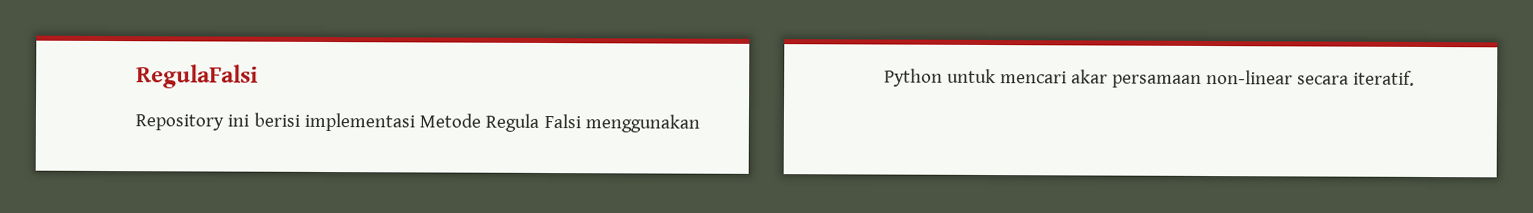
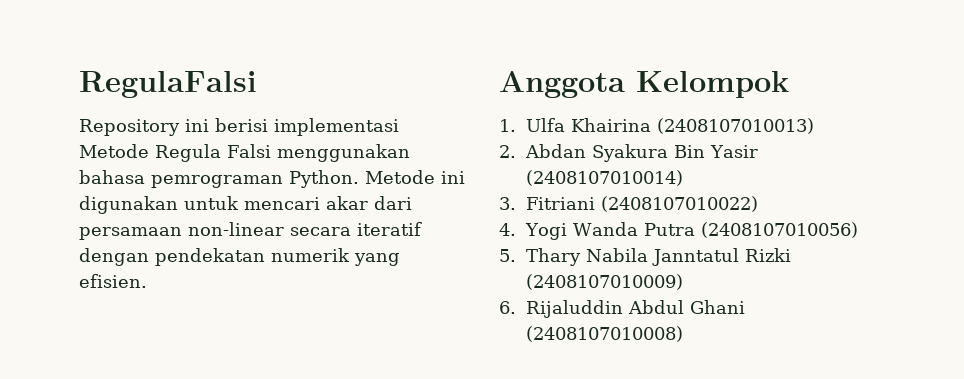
- Repository ini berisi implementasi Metode Regula Falsi menggunakan Python untuk mencari akar persamaan non-linear secara iteratif.
+ Repository ini berisi implementasi Metode Regula Falsi menggunakan bahasa pemrograman Python. Metode ini digunakan untuk mencari akar dari persamaan non-linear secara iteratif dengan pendekatan numerik yang efisien.
+ Anggota Kelompok
+ 1. Ulfa Khairina (2408107010013)
+ 2. Abdan Syakura Bin Yasir (2408107010014)
+ 3. Fitriani (2408107010022)
+ 4. Yogi Wanda Putra (2408107010056)
+ 5. Thary Nabila Janntatul Rizki (2408107010009)
+ 6. Rijaluddin Abdul Ghani (2408107010008)

